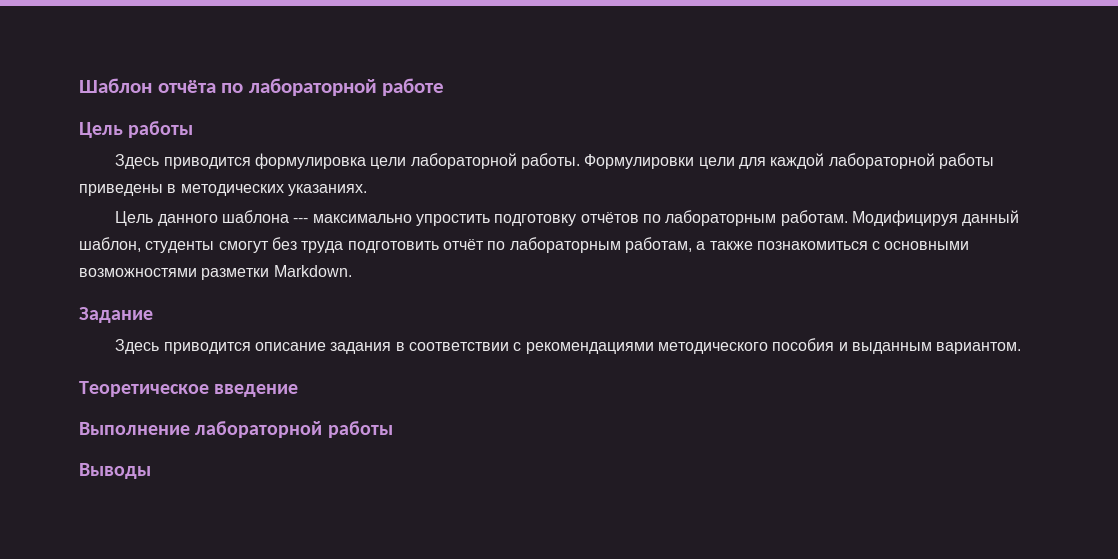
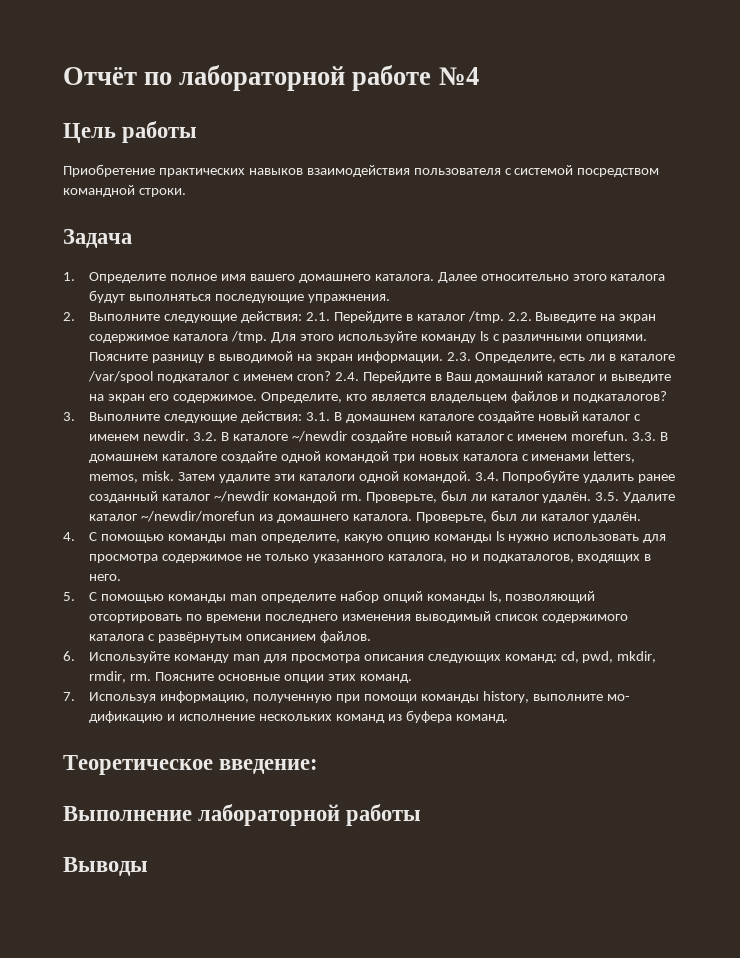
- Шаблон отчёта по лабораторной работе
+ Отчёт по лабораторной работе №4
- Здесь приводится формулировка цели лабораторной работы. Формулировки цели для каждой лабораторной работы приведены в методических указаниях.
- Цель данного шаблона --- максимально упростить подготовку отчётов по лабораторным работам. Модифицируя данный шаблон, студенты смогут без труда подготовить отчёт по лабораторным работам, а также познакомиться с основными возможностями разметки Markdown.
- Задание
- Здесь приводится описание задания в соответствии с рекомендациями методического пособия и выданным вариантом.
+ Приобретение практических навыков взаимодействия пользователя с системой посредством командной строки.
+ Задача
+ 1. Определите полное имя вашего домашнего каталога. Далее относительно этого каталога будут выполняться последующие упражнения.
+ 2. Выполните следующие действия: 2.1. Перейдите в каталог /tmp. 2.2. Выведите на экран содержимое каталога /tmp. Для этого используйте команду ls с различными опциями. Поясните разницу в выводимой на экран информации. 2.3. Определите, есть ли в каталоге /var/spool подкаталог с именем cron? 2.4. Перейдите в Ваш домашний каталог и выведите на экран его содержимое. Определите, кто является владельцем файлов и подкаталогов?
+ 3. Выполните следующие действия: 3.1. В домашнем каталоге создайте новый каталог с именем newdir. 3.2. В каталоге ~/newdir создайте новый каталог с именем morefun. 3.3. В домашнем каталоге создайте одной командой три новых каталога с именами letters, memos, misk. Затем удалите эти каталоги одной командой. 3.4. Попробуйте удалить ранее созданный каталог ~/newdir командой rm. Проверьте, был ли каталог удалён. 3.5. Удалите каталог ~/newdir/morefun из домашнего каталога. Проверьте, был ли каталог удалён.
+ 4. С помощью команды man определите, какую опцию команды ls нужно использовать для просмотра содержимое не только указанного каталога, но и подкаталогов, входящих в него.
+ 5. С помощью команды man определите набор опций команды ls, позволяющий отсортировать по времени последнего изменения выводимый список содержимого каталога с развёрнутым описанием файлов.
+ 6. Используйте команду man для просмотра описания следующих команд: cd, pwd, mkdir, rmdir, rm. Поясните основные опции этих команд.
+ 7. Используя информацию, полученную при помощи команды history, выполните мо- дификацию и исполнение нескольких команд из буфера команд.
- Теоретическое введение
+ Теоретическое введение:

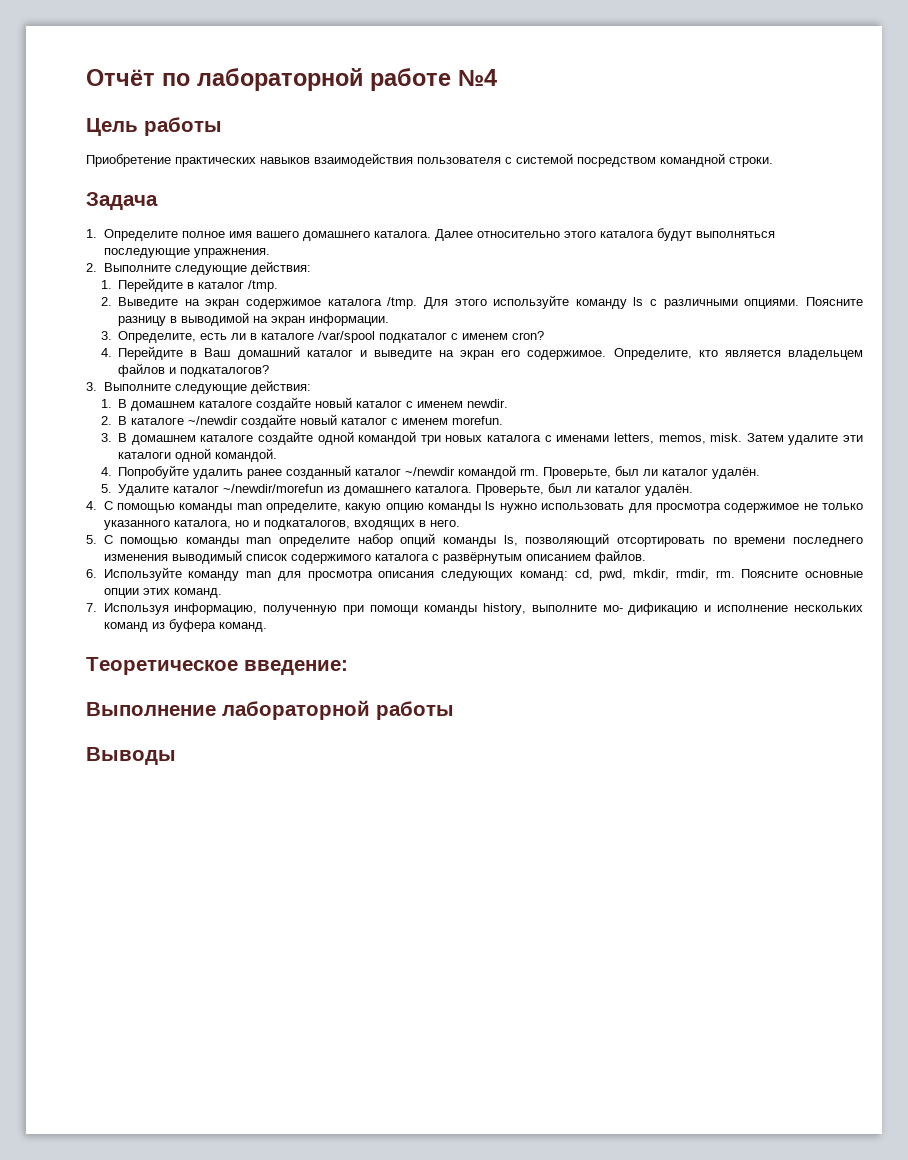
- 2. Выполните следующие действия: 2.1. Перейдите в каталог /tmp. 2.2. Выведите на экран содержимое каталога /tmp.
+ 2. Выполните следующие действия:
+ 1. Перейдите в каталог /tmp.
+ 2. Выведите на экран содержимое каталога /tmp.
- Поясните разницу в выводимой на экран информации. 2.3. Определите, есть ли в каталоге /var/spool подкаталог с именем cron? 2.4. Перейдите в Ваш домашний каталог и выведите на экран его содержимое.
+ Поясните разницу в выводимой на экран информации.
+ 3. Определите, есть ли в каталоге /var/spool подкаталог с именем cron?
+ 4. Перейдите в Ваш домашний каталог и выведите на экран его содержимое.
- 3. Выполните следующие действия: 3.1. В домашнем каталоге создайте новый каталог с именем newdir. 3.2. В каталоге ~/newdir создайте новый каталог с именем morefun. 3.3. В домашнем каталоге создайте одной командой три новых каталога с именами letters, memos, misk.
+ 3. Выполните следующие действия:
+ 1. В домашнем каталоге создайте новый каталог с именем newdir.
+ 2. В каталоге ~/newdir создайте новый каталог с именем morefun.
+ 3. В домашнем каталоге создайте одной командой три новых каталога с именами letters, memos, misk.
- Затем удалите эти каталоги одной командой. 3.4. Попробуйте удалить ранее созданный каталог ~/newdir командой rm. Проверьте, был ли каталог удалён. 3.5. Удалите каталог ~/newdir/morefun из домашнего каталога.
+ Затем удалите эти каталоги одной командой.
+ 4. Попробуйте удалить ранее созданный каталог ~/newdir командой rm. Проверьте, был ли каталог удалён.
+ 5. Удалите каталог ~/newdir/morefun из домашнего каталога.

